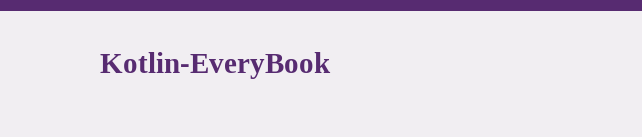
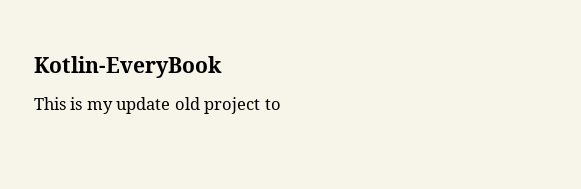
+ This is my update old project to

